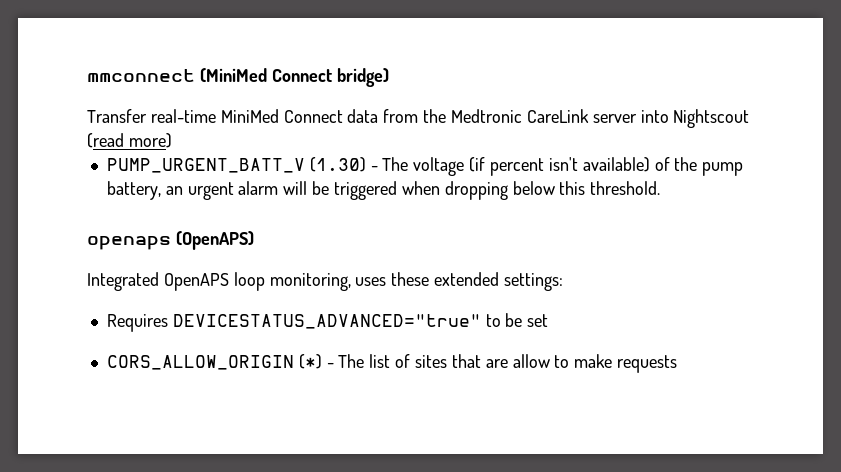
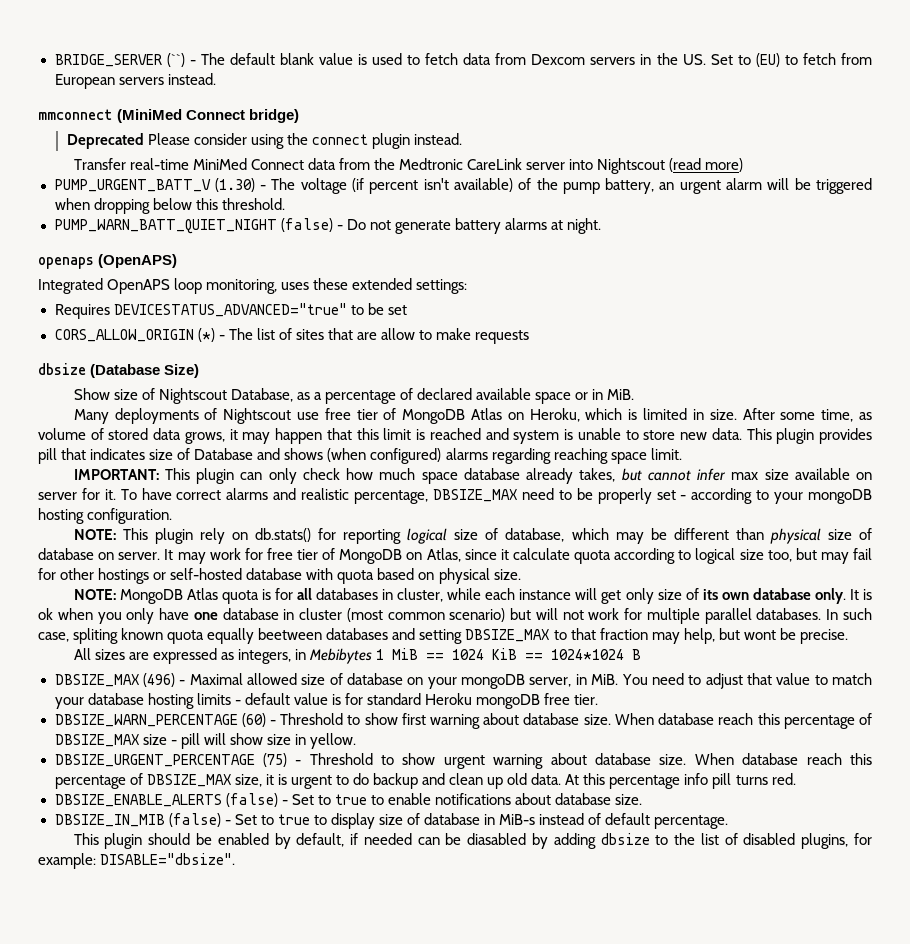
+ BRIDGE_SERVER (``) - The default blank value is used to fetch data from Dexcom servers in the US. Set to (EU) to fetch from European servers instead.
  mmconnect (MiniMed Connect bridge)
+ Deprecated Please consider using the connect plugin instead.
+ PUMP_WARN_BATT_QUIET_NIGHT (false) - Do not generate battery alarms at night.
+ dbsize (Database Size)
+ Show size of Nightscout Database, as a percentage of declared available space or in MiB.
+ Many deployments of Nightscout use free tier of MongoDB Atlas on Heroku, which is limited in size. After some time, as volume of stored data grows, it may happen that this limit is reached and system is unable to store new data. This plugin provides pill that indicates size of Database and shows (when configured) alarms regarding reaching space limit.
+ IMPORTANT: This plugin can only check how much space database already takes, but cannot infer max size available on server for it. To have correct alarms and realistic percentage, DBSIZE_MAX need to be properly set - according to your mongoDB hosting configuration.
+ NOTE: This plugin rely on db.stats() for reporting logical size of database, which may be different than physical size of database on server. It may work for free tier of MongoDB on Atlas, since it calculate quota according to logical size too, but may fail for other hostings or self-hosted database with quota based on physical size.
+ NOTE: MongoDB Atlas quota is for all databases in cluster, while each instance will get only size of its own database only. It is ok when you only have one database in cluster (most common scenario) but will not work for multiple parallel databases. In such case, spliting known quota equally beetween databases and setting DBSIZE_MAX to that fraction may help, but wont be precise.
+ All sizes are expressed as integers, in Mebibytes 1 MiB == 1024 KiB == 1024*1024 B
+ DBSIZE_MAX (496) - Maximal allowed size of database on your mongoDB server, in MiB. You need to adjust that value to match your database hosting limits - default value is for standard Heroku mongoDB free tier.
+ DBSIZE_WARN_PERCENTAGE (60) - Threshold to show first warning about database size. When database reach this percentage of DBSIZE_MAX size - pill will show size in yellow.
+ DBSIZE_URGENT_PERCENTAGE (75) - Threshold to show urgent warning about database size. When database reach this percentage of DBSIZE_MAX size, it is urgent to do backup and clean up old data. At this percentage info pill turns red.
+ DBSIZE_ENABLE_ALERTS (false) - Set to true to enable notifications about database size.
+ DBSIZE_IN_MIB (false) - Set to true to display size of database in MiB-s instead of default percentage.
+ This plugin should be enabled by default, if needed can be diasabled by adding dbsize to the list of disabled plugins, for example: DISABLE="dbsize".

